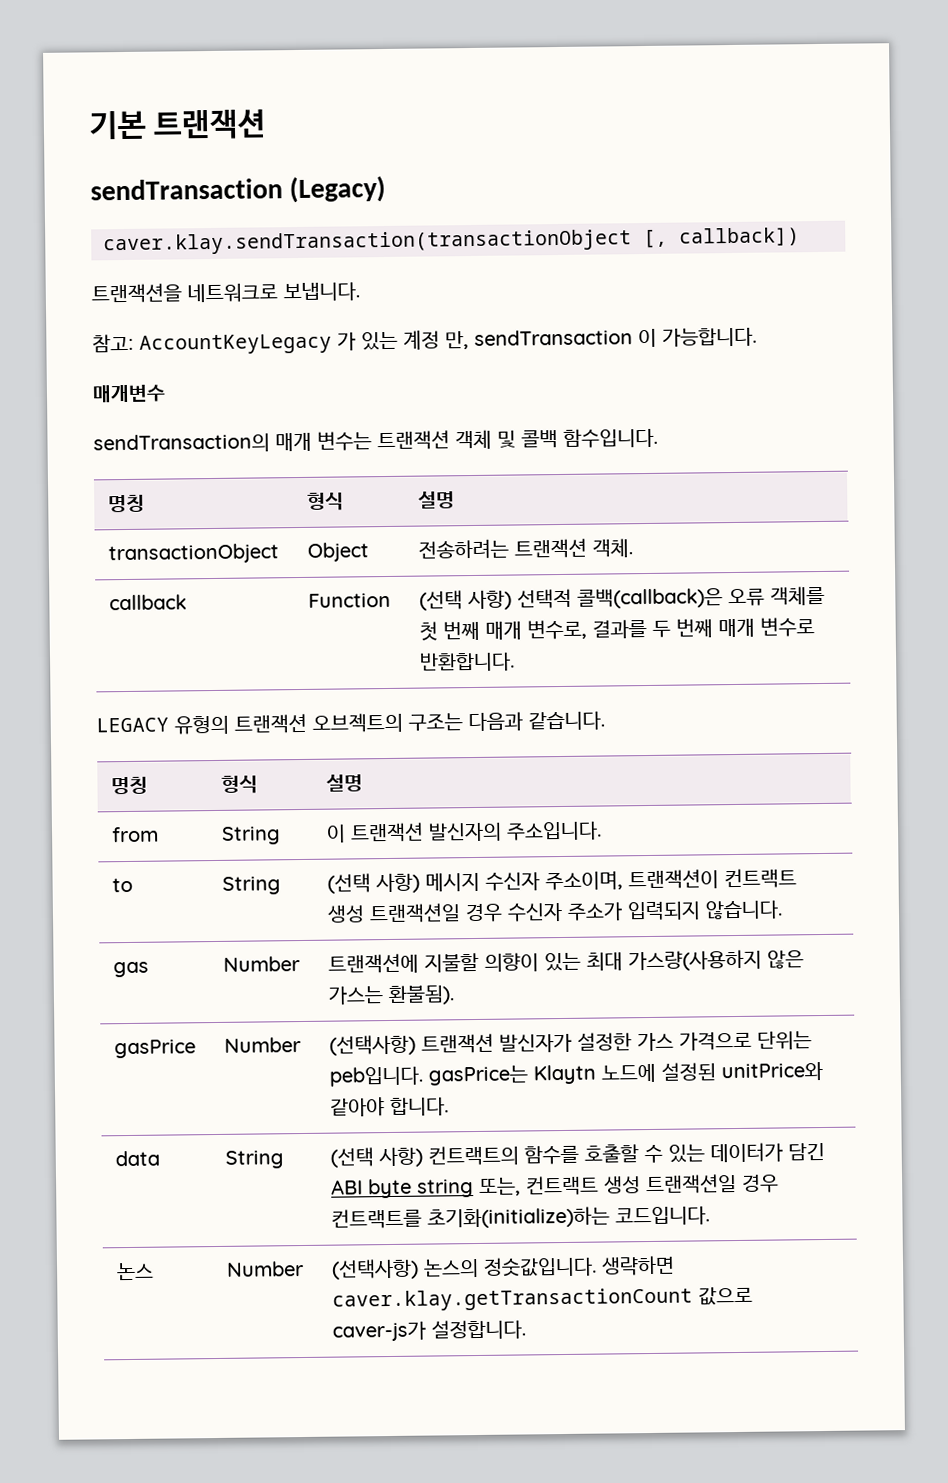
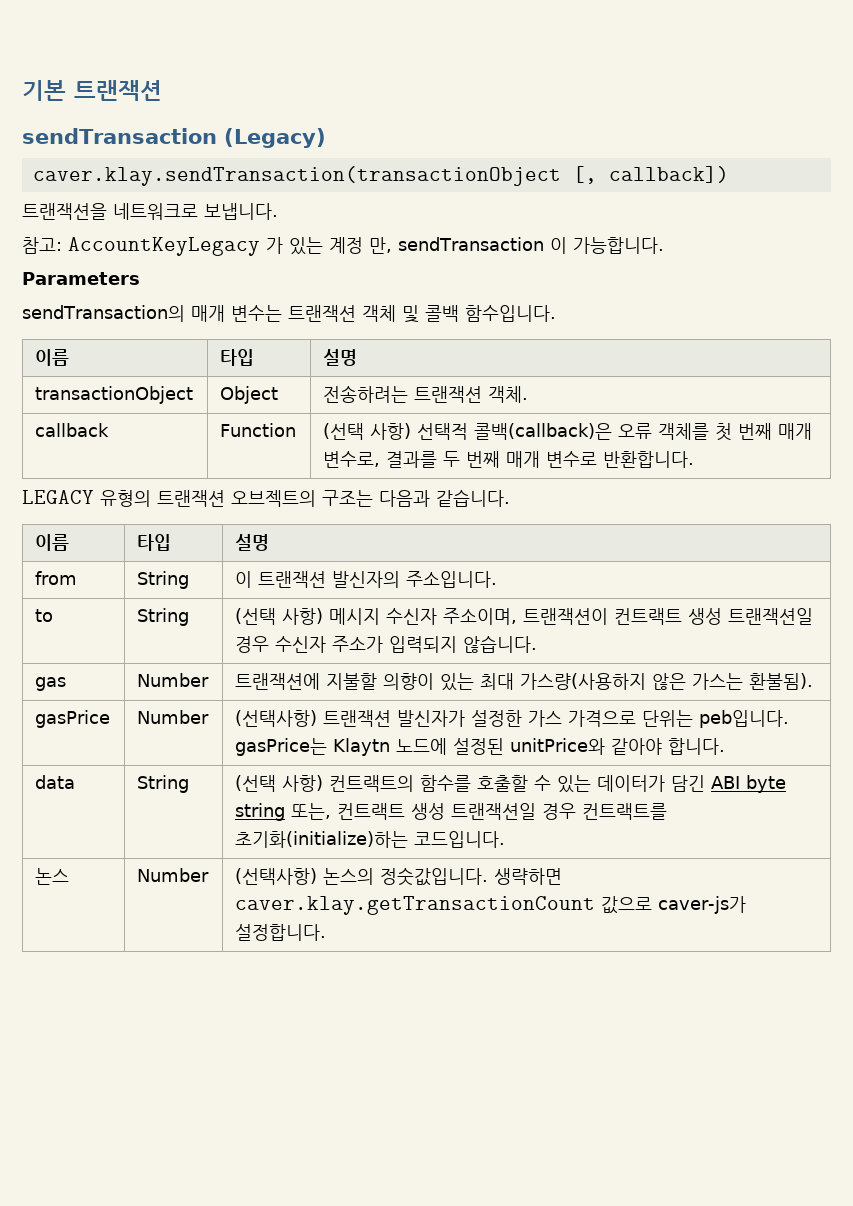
- 매개변수
+ Parameters
  sendTransaction의 매개 변수는 트랜잭션 객체 및 콜백 함수입니다.
- 명칭 | 형식 | 설명
+ 이름 | 타입 | 설명
  LEGACY 유형의 트랜잭션 오브젝트의 구조는 다음과 같습니다.
- 명칭 | 형식 | 설명
+ 이름 | 타입 | 설명

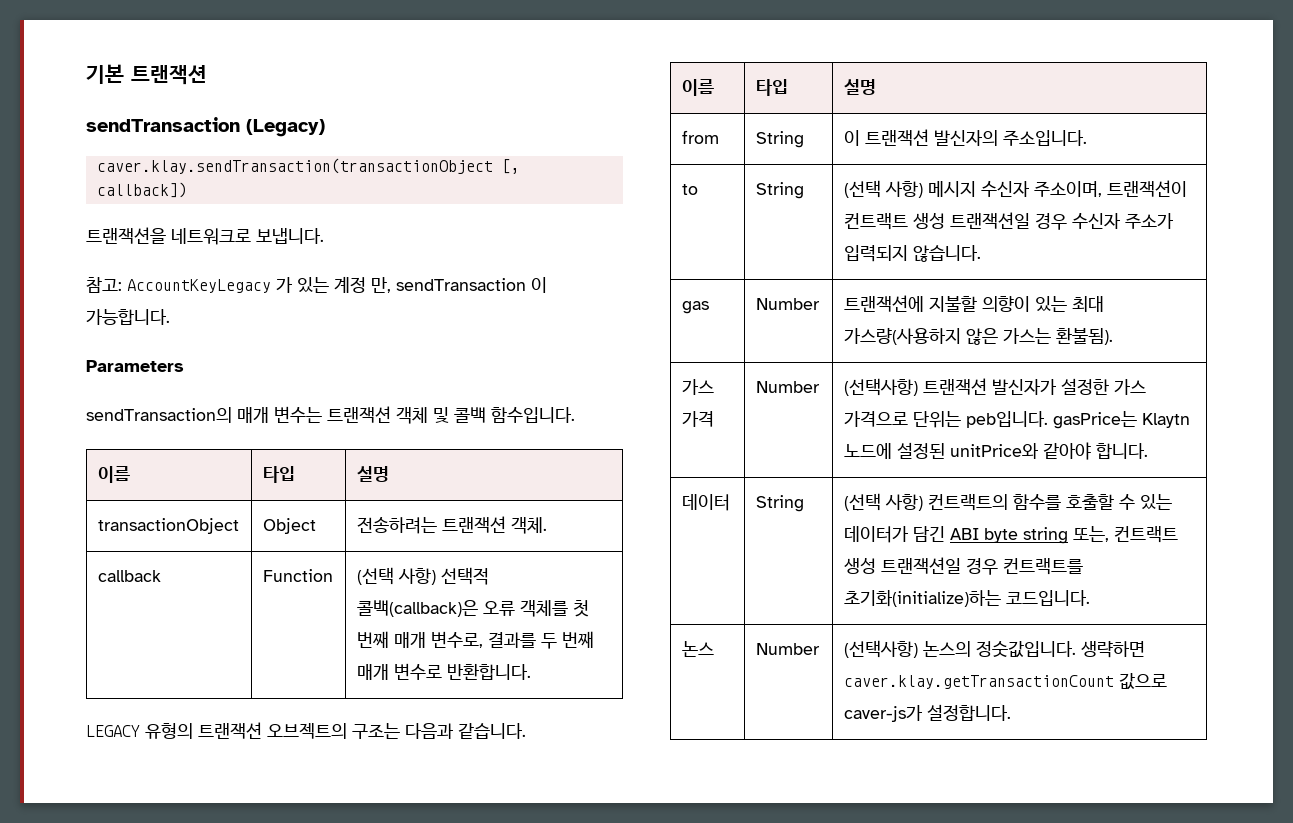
- gasPrice | Number | (선택사항) 트랜잭션 발신자가 설정한 가스 가격으로 단위는 peb입니다. gasPrice는 Klaytn 노드에 설정된 unitPrice와 같아야 합니다.
+ 가스 가격 | Number | (선택사항) 트랜잭션 발신자가 설정한 가스 가격으로 단위는 peb입니다. gasPrice는 Klaytn 노드에 설정된 unitPrice와 같아야 합니다.
- data | String | (선택 사항) 컨트랙트의 함수를 호출할 수 있는 데이터가 담긴 ABI byte string 또는, 컨트랙트 생성 트랜잭션일 경우 컨트랙트를 초기화(initialize)하는 코드입니다.
+ 데이터 | String | (선택 사항) 컨트랙트의 함수를 호출할 수 있는 데이터가 담긴 ABI byte string 또는, 컨트랙트 생성 트랜잭션일 경우 컨트랙트를 초기화(initialize)하는 코드입니다.

